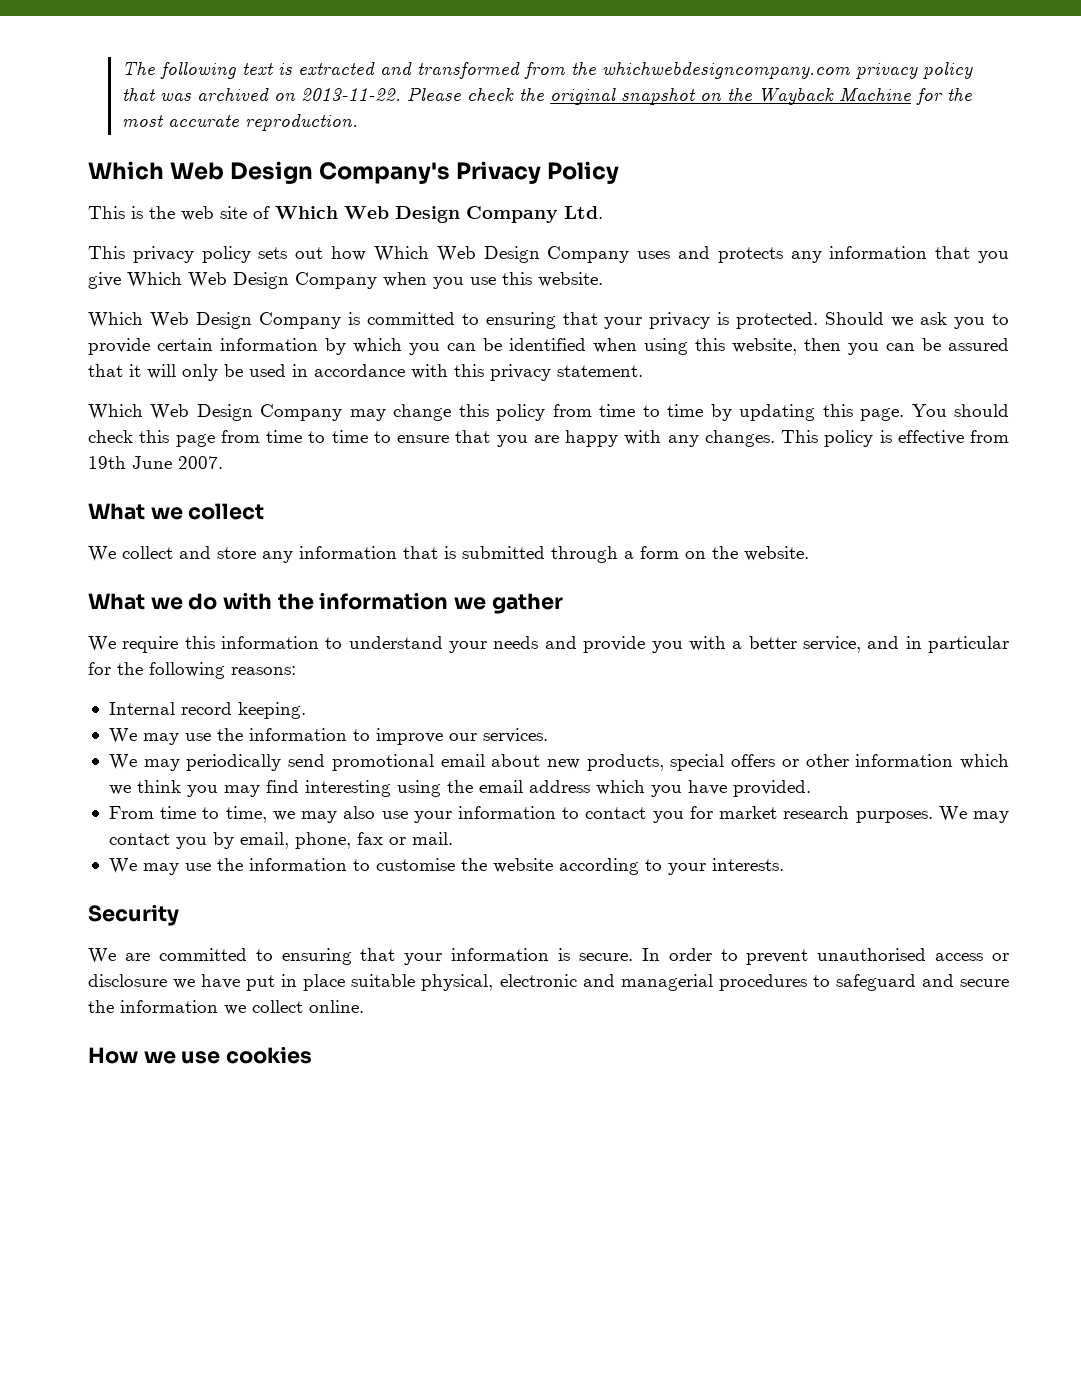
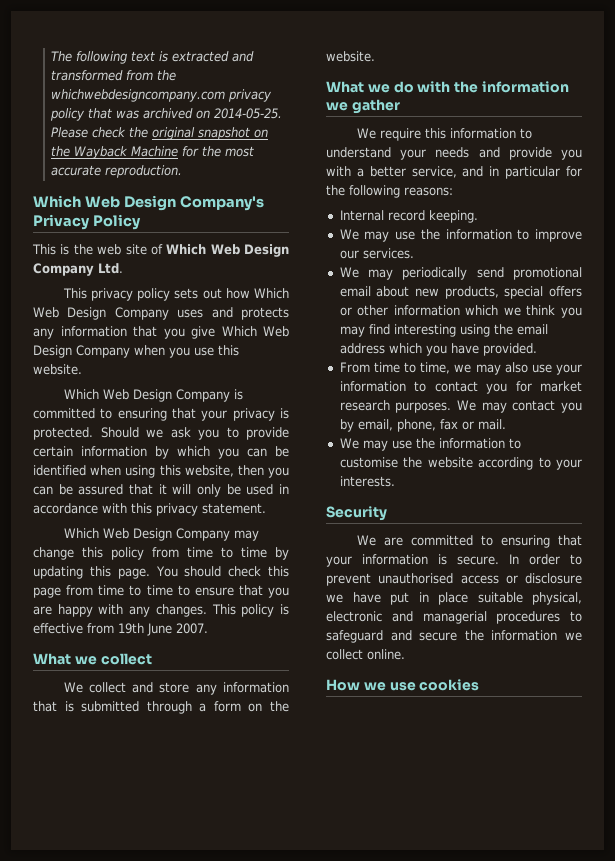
- The following text is extracted and transformed from the whichwebdesigncompany.com privacy policy that was archived on 2013-11-22.
+ The following text is extracted and transformed from the whichwebdesigncompany.com privacy policy that was archived on 2014-05-25.

